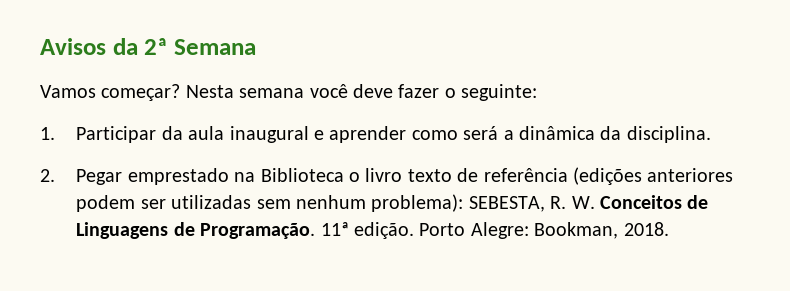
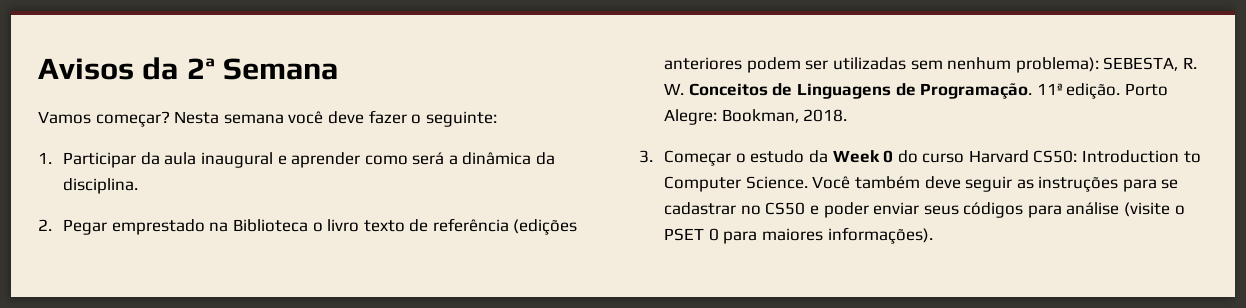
+ 3. Começar o estudo da Week 0 do curso Harvard CS50: Introduction to Computer Science. Você também deve seguir as instruções para se cadastrar no CS50 e poder enviar seus códigos para análise (visite o PSET 0 para maiores informações).

